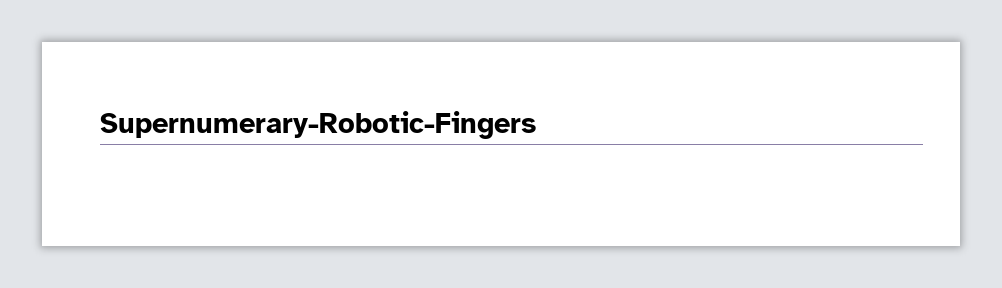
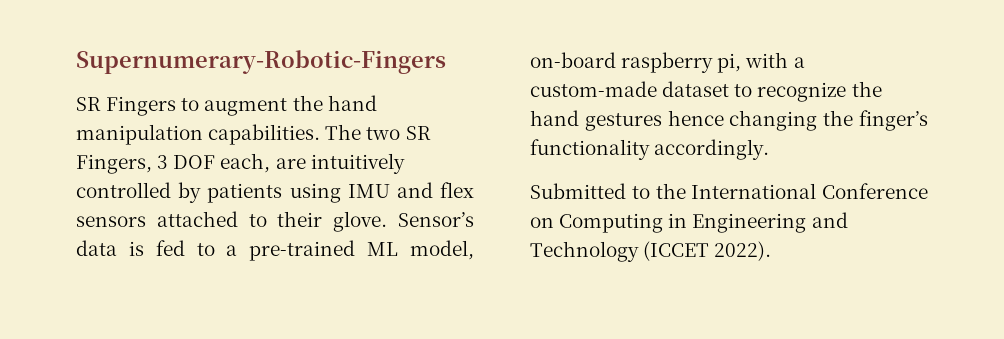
+ SR Fingers to augment the hand manipulation capabilities. The two SR Fingers, 3 DOF each, are intuitively controlled by patients using IMU and flex sensors attached to their glove. Sensor’s data is fed to a pre-trained ML model, on-board raspberry pi, with a custom-made dataset to recognize the hand gestures hence changing the finger’s functionality accordingly.
+ Submitted to the International Conference on Computing in Engineering and Technology (ICCET 2022).

